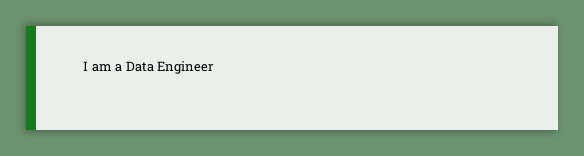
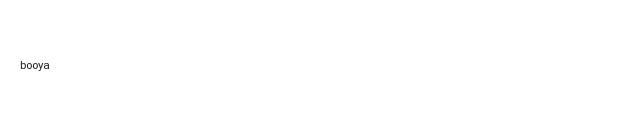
- I am a Data Engineer
+ booya

